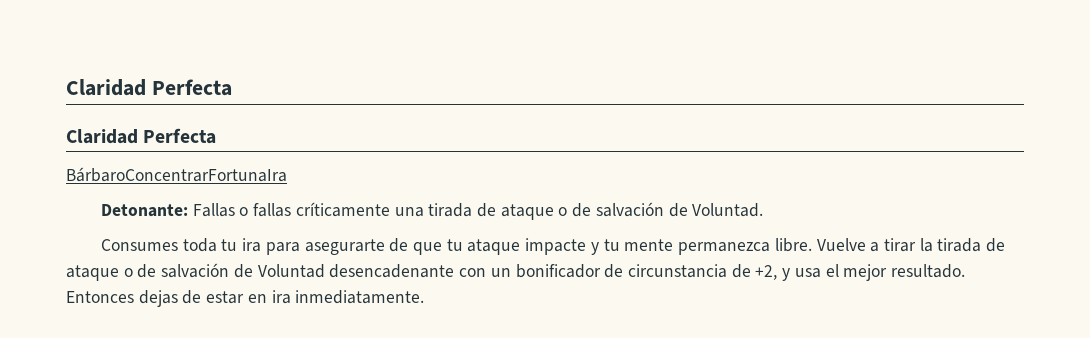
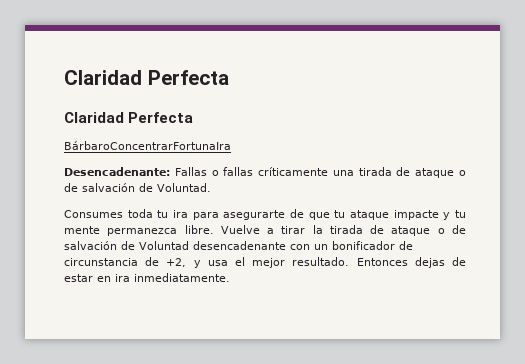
- Detonante: Fallas o fallas críticamente una tirada de ataque o de salvación de Voluntad.
+ Desencadenante: Fallas o fallas críticamente una tirada de ataque o de salvación de Voluntad.

